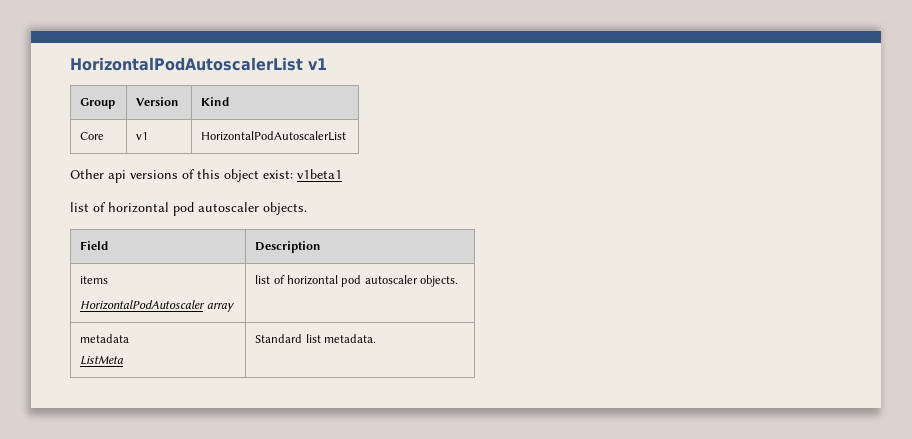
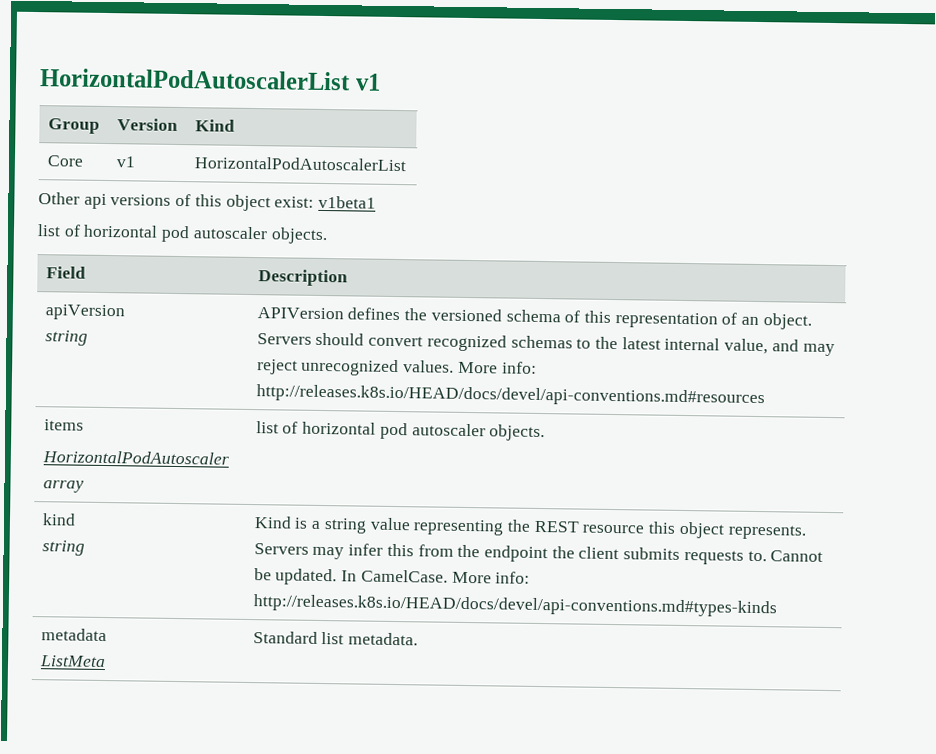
+ apiVersion
+ string | APIVersion defines the versioned schema of this representation of an object. Servers should convert recognized schemas to the latest internal value, and may reject unrecognized values. More info: http://releases.k8s.io/HEAD/docs/devel/api-conventions.md#resources
+ kind
+ string | Kind is a string value representing the REST resource this object represents. Servers may infer this from the endpoint the client submits requests to. Cannot be updated. In CamelCase. More info: http://releases.k8s.io/HEAD/docs/devel/api-conventions.md#types-kinds

